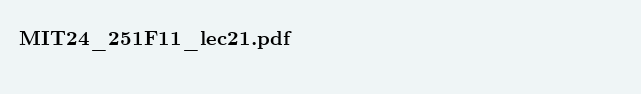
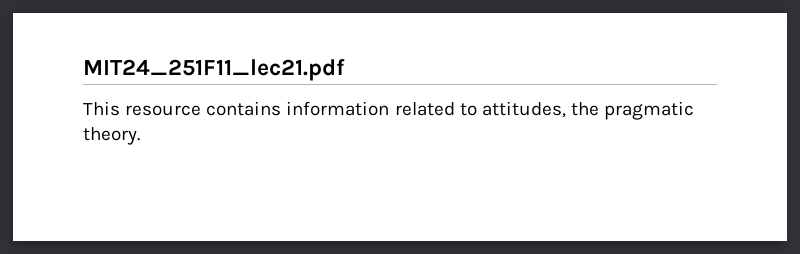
+ This resource contains information related to attitudes, the pragmatic theory.

